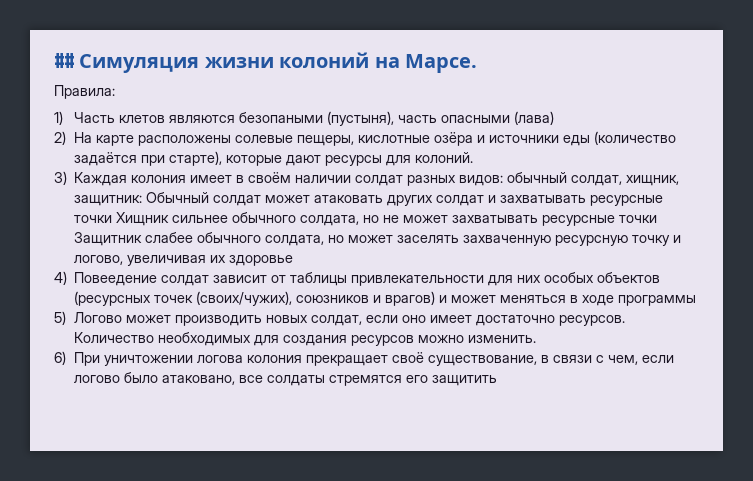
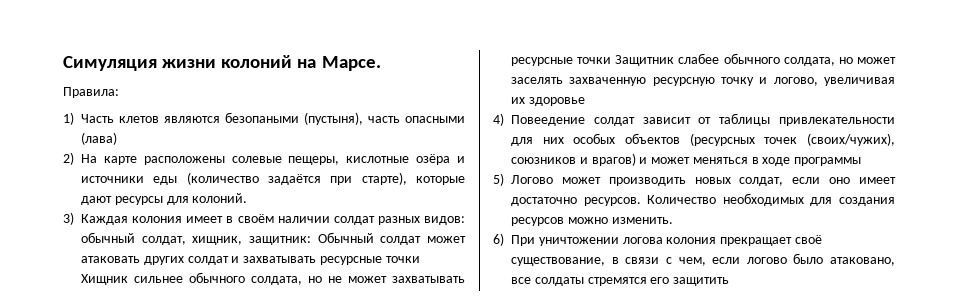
- ## Симуляция жизни колоний на Марсе.
+ Симуляция жизни колоний на Марсе.

